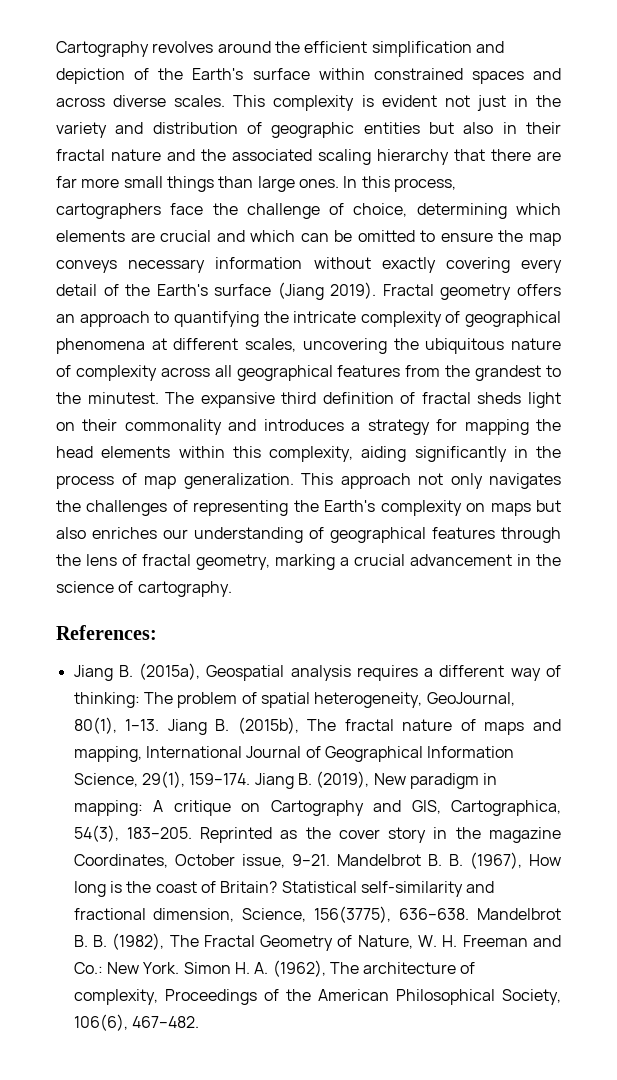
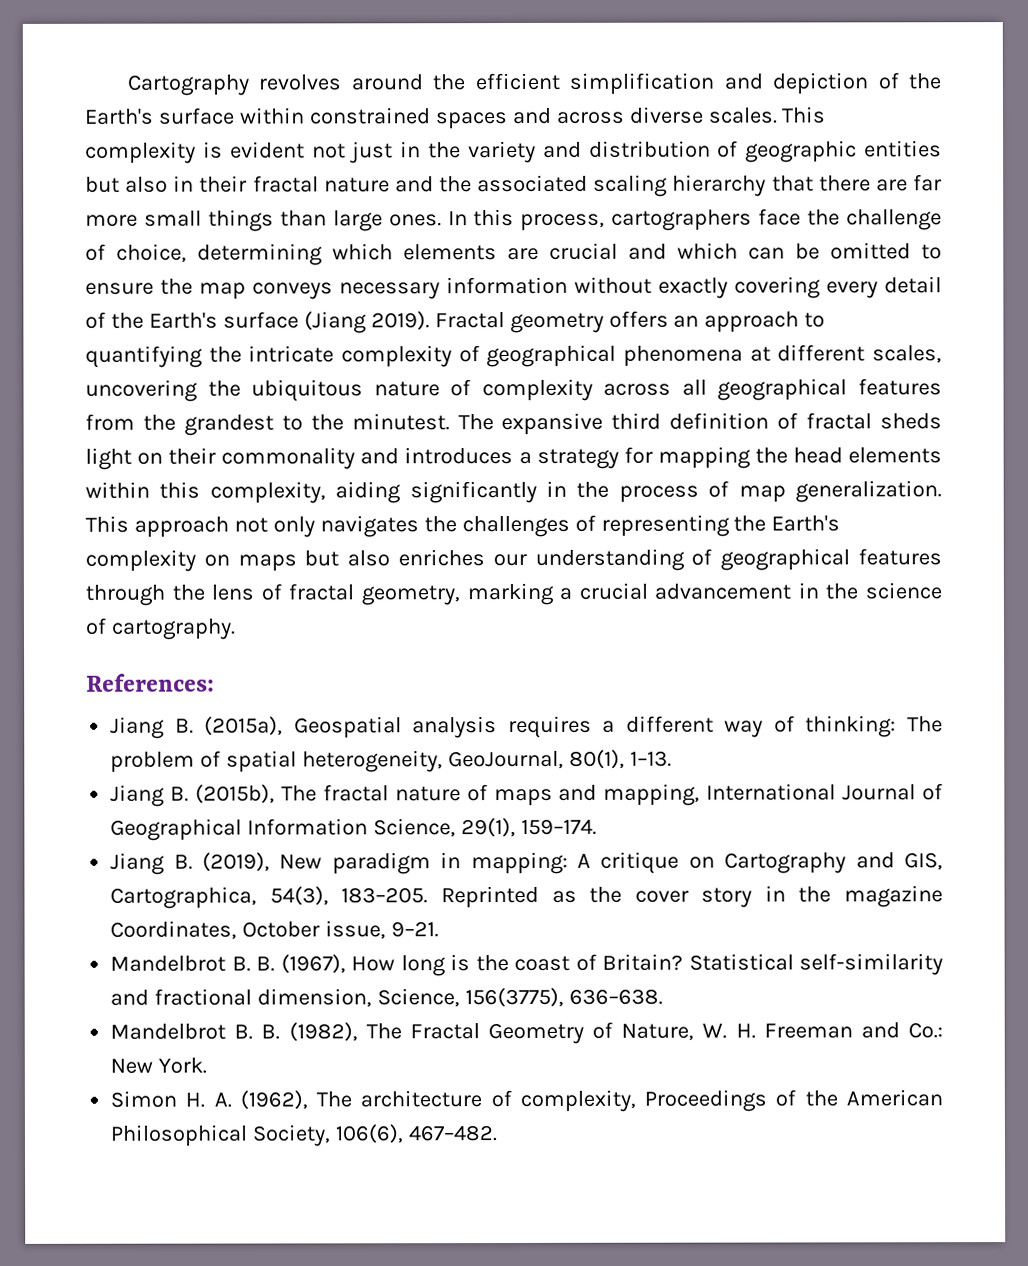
- Jiang B. (2015a), Geospatial analysis requires a different way of thinking: The problem of spatial heterogeneity, GeoJournal, 80(1), 1–13. Jiang B. (2015b), The fractal nature of maps and mapping, International Journal of Geographical Information Science, 29(1), 159–174. Jiang B. (2019), New paradigm in mapping: A critique on Cartography and GIS, Cartographica, 54(3), 183–205.
+ Jiang B. (2015a), Geospatial analysis requires a different way of thinking: The problem of spatial heterogeneity, GeoJournal, 80(1), 1–13.
+ Jiang B. (2015b), The fractal nature of maps and mapping, International Journal of Geographical Information Science, 29(1), 159–174.
+ Jiang B. (2019), New paradigm in mapping: A critique on Cartography and GIS, Cartographica, 54(3), 183–205.
- Reprinted as the cover story in the magazine Coordinates, October issue, 9–21. Mandelbrot B. B. (1967), How long is the coast of Britain?
+ Reprinted as the cover story in the magazine Coordinates, October issue, 9–21.
+ Mandelbrot B. B. (1967), How long is the coast of Britain?
- Statistical self-similarity and fractional dimension, Science, 156(3775), 636–638. Mandelbrot B. B. (1982), The Fractal Geometry of Nature, W. H. Freeman and Co.: New York. Simon H. A. (1962), The architecture of complexity, Proceedings of the American Philosophical Society, 106(6), 467–482.
+ Statistical self-similarity and fractional dimension, Science, 156(3775), 636–638.
+ Mandelbrot B. B. (1982), The Fractal Geometry of Nature, W. H. Freeman and Co.: New York.
+ Simon H. A. (1962), The architecture of complexity, Proceedings of the American Philosophical Society, 106(6), 467–482.

